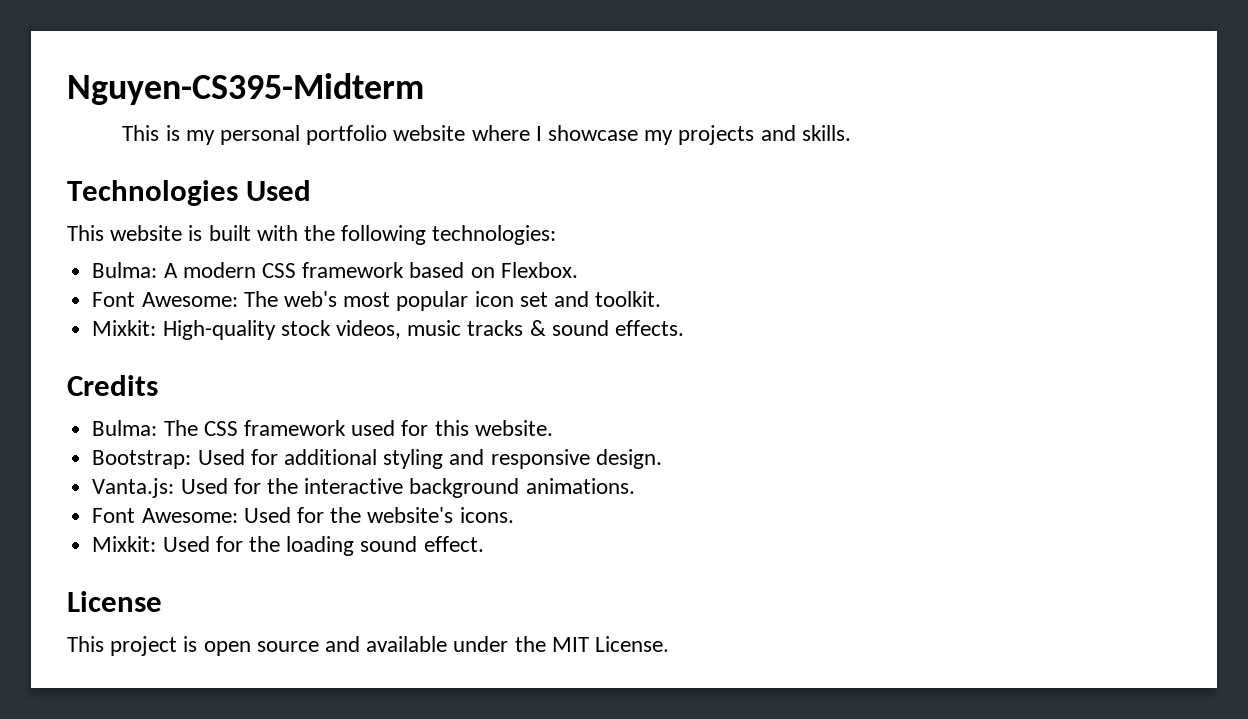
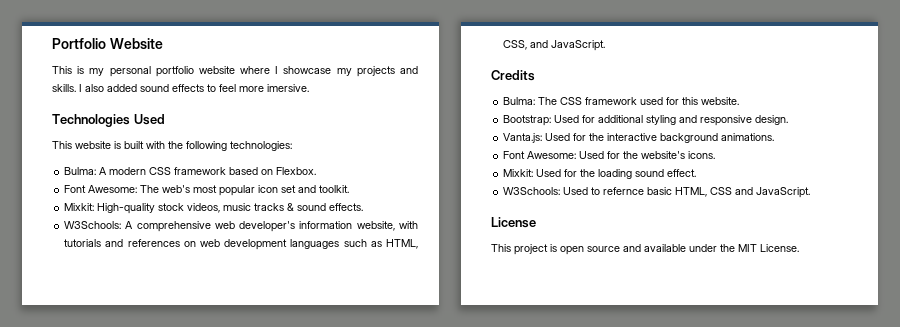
- Nguyen-CS395-Midterm
+ Portfolio Website
+ I also added sound effects to feel more imersive.
+ W3Schools: A comprehensive web developer's information website, with tutorials and references on web development languages such as HTML, CSS, and JavaScript.
+ W3Schools: Used to refernce basic HTML, CSS and JavaScript.

